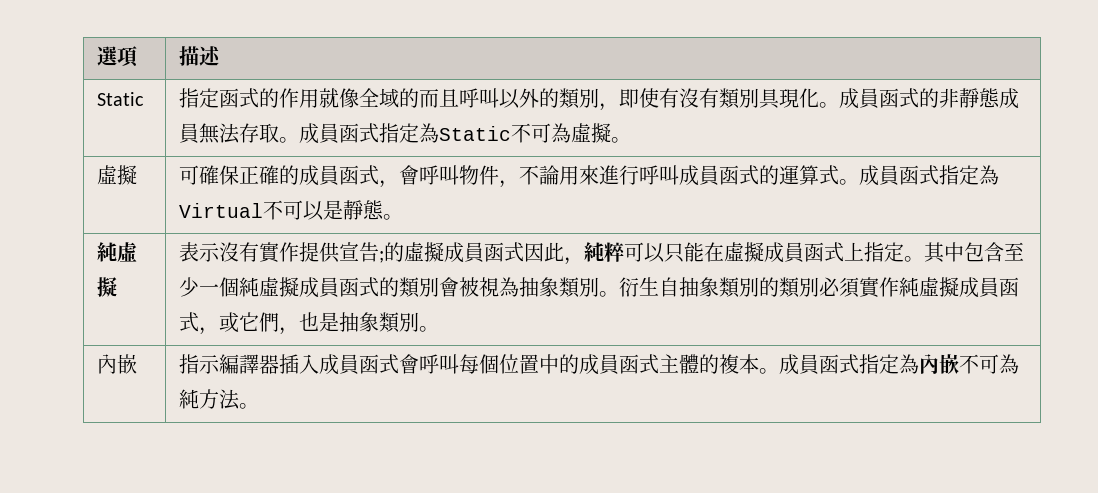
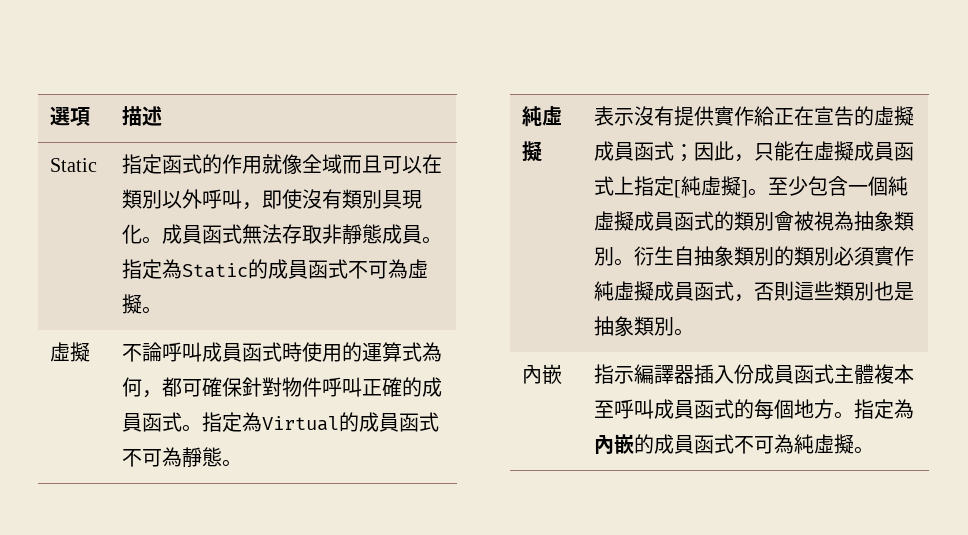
- Static | 指定函式的作用就像全域的而且呼叫以外的類別，即使有沒有類別具現化。成員函式的非靜態成員無法存取。成員函式指定為Static不可為虛擬。
- 虛擬 | 可確保正確的成員函式，會呼叫物件，不論用來進行呼叫成員函式的運算式。成員函式指定為Virtual不可以是靜態。
+ Static | 指定函式的作用就像全域而且可以在類別以外呼叫，即使沒有類別具現化。成員函式無法存取非靜態成員。指定為Static的成員函式不可為虛擬。
+ 虛擬 | 不論呼叫成員函式時使用的運算式為何，都可確保針對物件呼叫正確的成員函式。指定為Virtual的成員函式不可為靜態。
- 表示沒有實作提供宣告;的虛擬成員函式因此，純粹可以只能在虛擬成員函式上指定。其中包含至少一個純虛擬成員函式的類別會被視為抽象類別。
+ 表示沒有提供實作給正在宣告的虛擬成員函式；因此，只能在虛擬成員函式上指定[純虛擬]。至少包含一個純虛擬成員函式的類別會被視為抽象類別。
- 衍生自抽象類別的類別必須實作純虛擬成員函式，或它們，也是抽象類別。
+ 衍生自抽象類別的類別必須實作純虛擬成員函式，否則這些類別也是抽象類別。
- 內嵌 | 指示編譯器插入成員函式會呼叫每個位置中的成員函式主體的複本。成員函式指定為內嵌不可為純方法。
+ 內嵌 | 指示編譯器插入份成員函式主體複本至呼叫成員函式的每個地方。指定為內嵌的成員函式不可為純虛擬。

